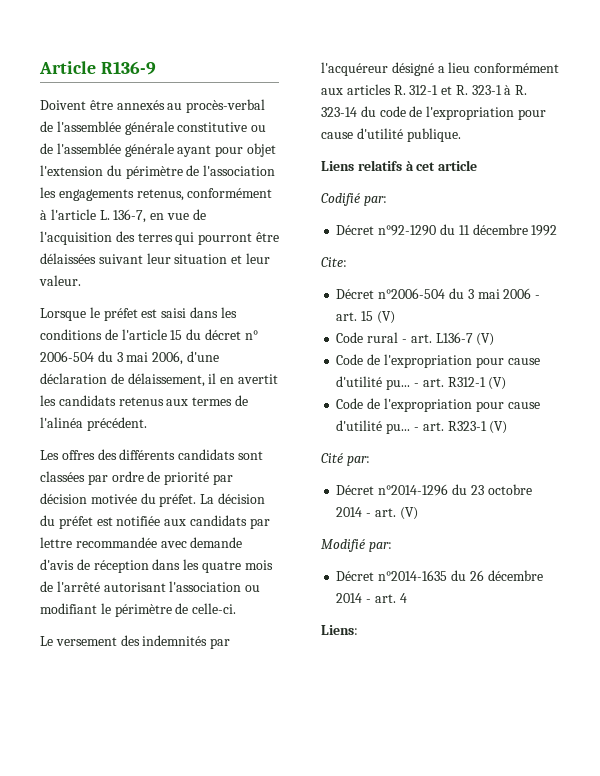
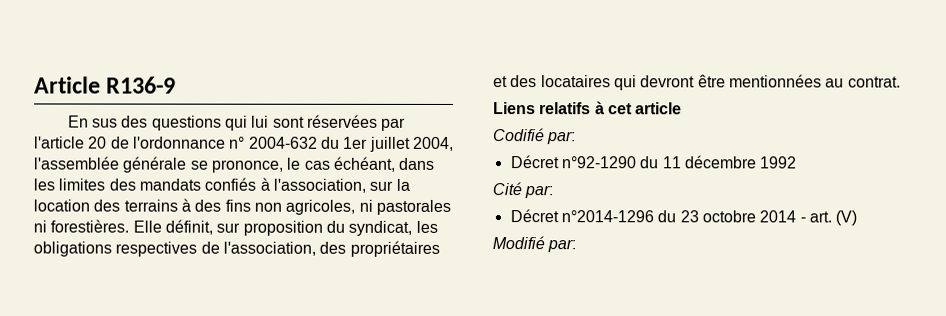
- Doivent être annexés au procès-verbal de l'assemblée générale constitutive ou de l'assemblée générale ayant pour objet l'extension du périmètre de l'association les engagements retenus, conformément à l'article L. 136-7, en vue de l'acquisition des terres qui pourront être délaissées suivant leur situation et leur valeur.
- Lorsque le préfet est saisi dans les conditions de l'article 15 du décret n° 2006-504 du 3 mai 2006, d'une déclaration de délaissement, il en avertit les candidats retenus aux termes de l'alinéa précédent.
- Les offres des différents candidats sont classées par ordre de priorité par décision motivée du préfet. La décision du préfet est notifiée aux candidats par lettre recommandée avec demande d'avis de réception dans les quatre mois de l'arrêté autorisant l'association ou modifiant le périmètre de celle-ci.
- Le versement des indemnités par l'acquéreur désigné a lieu conformément aux articles R. 312-1 et R. 323-1 à R. 323-14 du code de l'expropriation pour cause d'utilité publique.
+ En sus des questions qui lui sont réservées par l'article 20 de l'ordonnance n° 2004-632 du 1er juillet 2004, l'assemblée générale se prononce, le cas échéant, dans les limites des mandats confiés à l'association, sur la location des terrains à des fins non agricoles, ni pastorales ni forestières. Elle définit, sur proposition du syndicat, les obligations respectives de l'association, des propriétaires et des locataires qui devront être mentionnées au contrat.
- Cite:
- Décret n°2006-504 du 3 mai 2006 - art. 15 (V)
- Code rural - art. L136-7 (V)
- Code de l'expropriation pour cause d'utilité pu... - art. R312-1 (V)
- Code de l'expropriation pour cause d'utilité pu... - art. R323-1 (V)
- Décret n°2014-1635 du 26 décembre 2014 - art. 4
- Liens:

